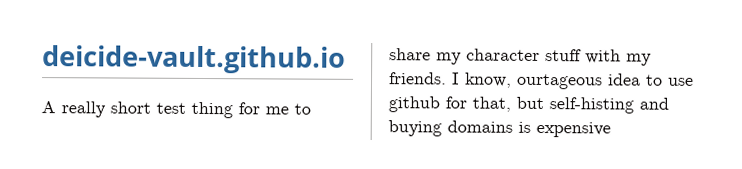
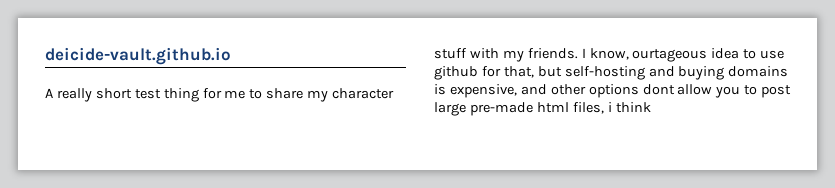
- I know, ourtageous idea to use github for that, but self-histing and buying domains is expensive
+ I know, ourtageous idea to use github for that, but self-hosting and buying domains is expensive, and other options dont allow you to post large pre-made html files, i think

